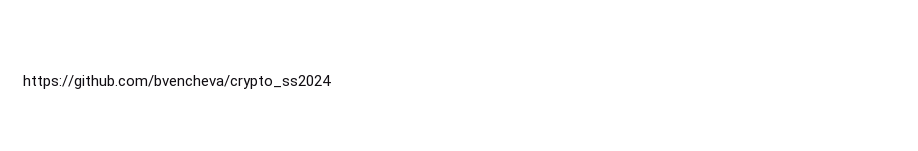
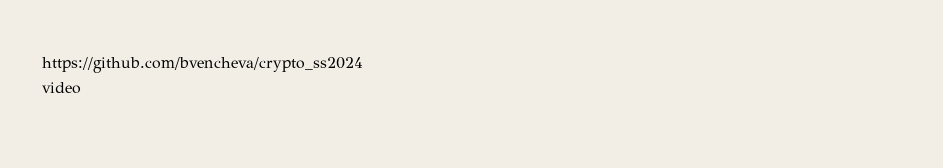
+ video

